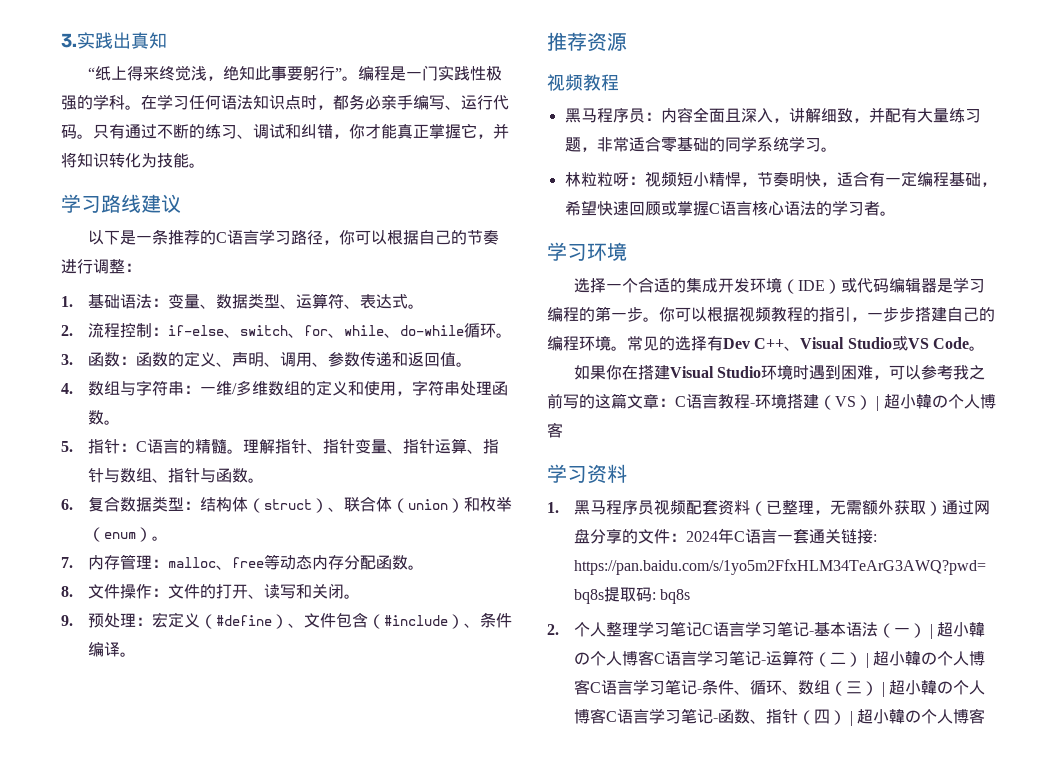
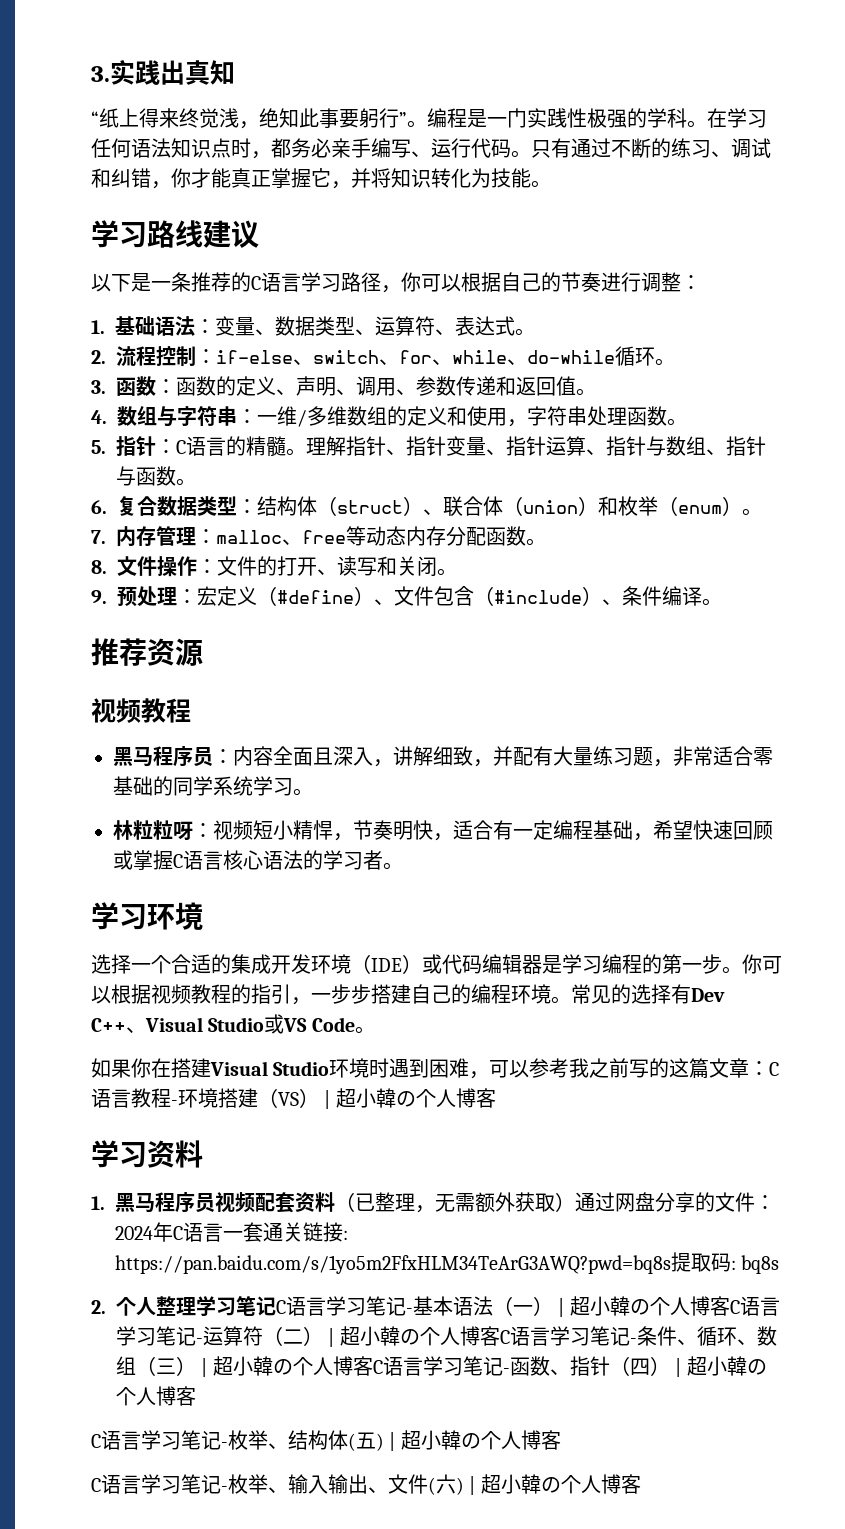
+ C语言学习笔记-枚举、结构体(五) | 超小韓の个人博客
+ C语言学习笔记-枚举、输入输出、文件(六) | 超小韓の个人博客

